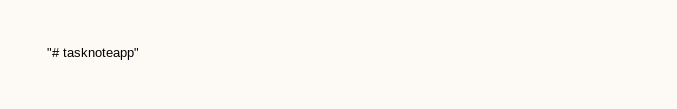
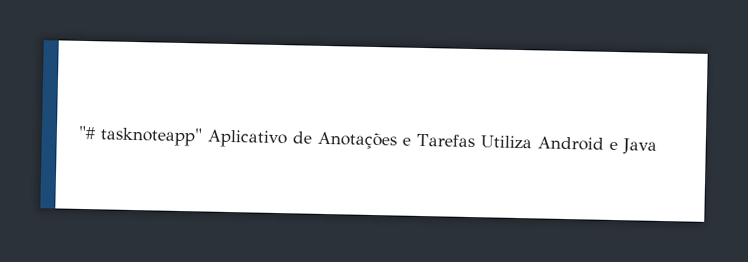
- "# tasknoteapp"
+ "# tasknoteapp" Aplicativo de Anotações e Tarefas Utiliza Android e Java

